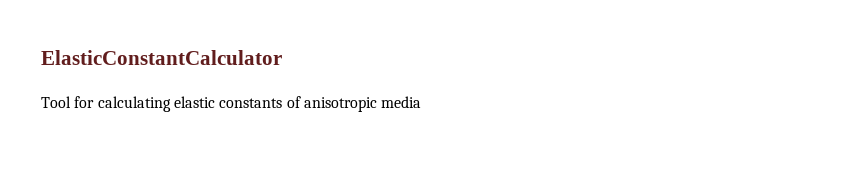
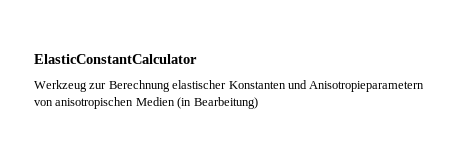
- Tool for calculating elastic constants of anisotropic media
+ Werkzeug zur Berechnung elastischer Konstanten und Anisotropieparametern von anisotropischen Medien (in Bearbeitung)

